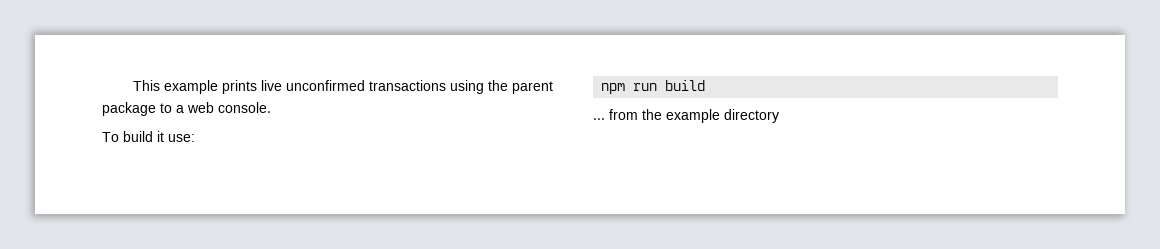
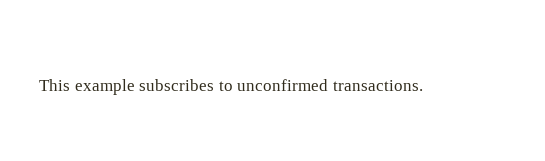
- This example prints live unconfirmed transactions using the parent package to a web console.
- To build it use:
- npm run build
- ... from the example directory
+ This example subscribes to unconfirmed transactions.

